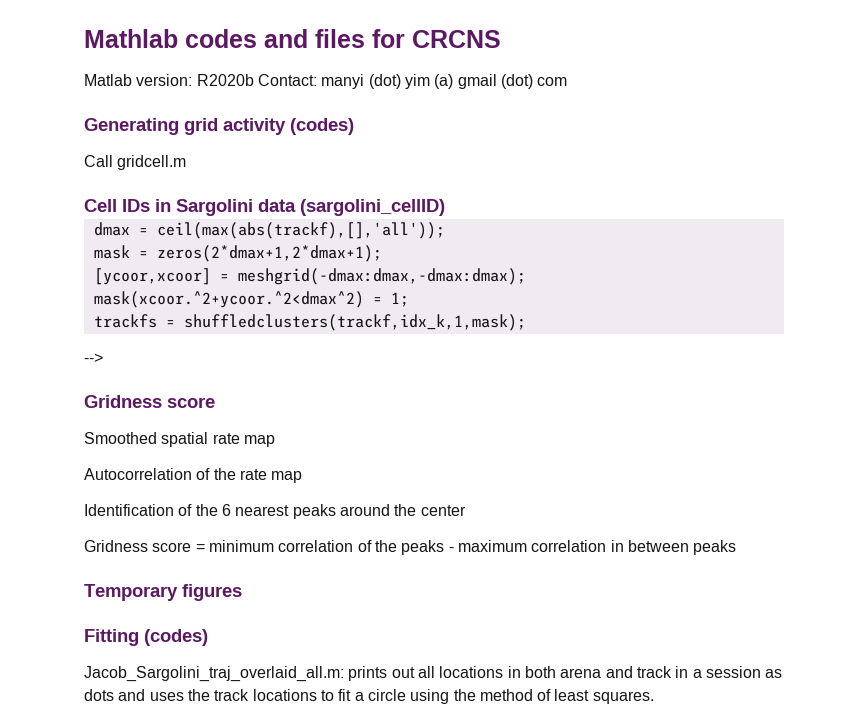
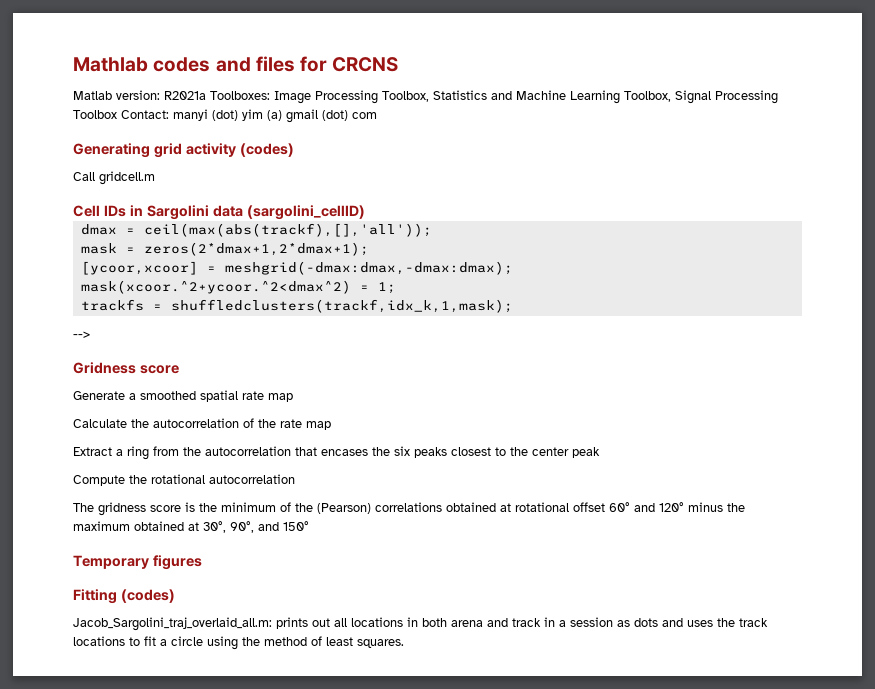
- Matlab version: R2020b Contact: manyi (dot) yim (a) gmail (dot) com
+ Matlab version: R2021a Toolboxes: Image Processing Toolbox, Statistics and Machine Learning Toolbox, Signal Processing Toolbox Contact: manyi (dot) yim (a) gmail (dot) com
- Smoothed spatial rate map
+ Generate a smoothed spatial rate map
- Autocorrelation of the rate map
+ Calculate the autocorrelation of the rate map
- Identification of the 6 nearest peaks around the center
- Gridness score = minimum correlation of the peaks - maximum correlation in between peaks
+ Extract a ring from the autocorrelation that encases the six peaks closest to the center peak
+ Compute the rotational autocorrelation
+ The gridness score is the minimum of the (Pearson) correlations obtained at rotational offset 60° and 120° minus the maximum obtained at 30°, 90°, and 150°

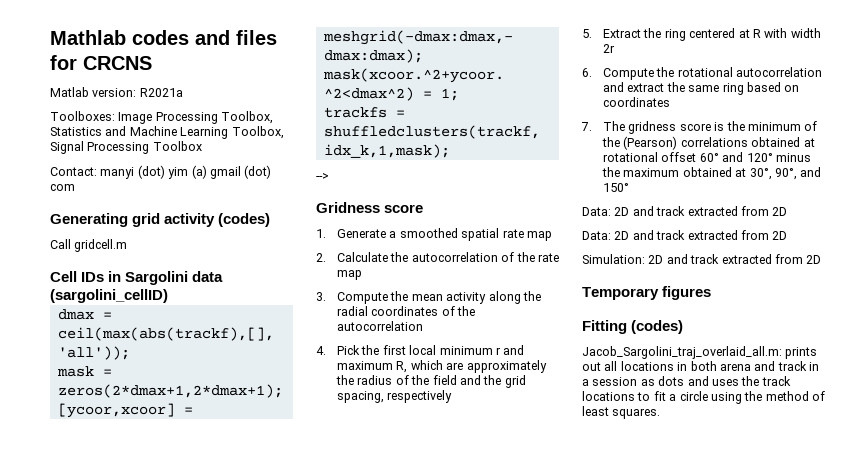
- Matlab version: R2021a Toolboxes: Image Processing Toolbox, Statistics and Machine Learning Toolbox, Signal Processing Toolbox Contact: manyi (dot) yim (a) gmail (dot) com
+ Matlab version: R2021a
+ Toolboxes: Image Processing Toolbox, Statistics and Machine Learning Toolbox, Signal Processing Toolbox
+ Contact: manyi (dot) yim (a) gmail (dot) com
- Generate a smoothed spatial rate map
+ 1. Generate a smoothed spatial rate map
- Calculate the autocorrelation of the rate map
+ 2. Calculate the autocorrelation of the rate map
- Extract a ring from the autocorrelation that encases the six peaks closest to the center peak
- Compute the rotational autocorrelation
- The gridness score is the minimum of the (Pearson) correlations obtained at rotational offset 60° and 120° minus the maximum obtained at 30°, 90°, and 150°
+ 3. Compute the mean activity along the radial coordinates of the autocorrelation
+ 4. Pick the first local minimum r and maximum R, which are approximately the radius of the field and the grid spacing, respectively
+ 5. Extract the ring centered at R with width 2r
+ 6. Compute the rotational autocorrelation and extract the same ring based on coordinates
+ 7. The gridness score is the minimum of the (Pearson) correlations obtained at rotational offset 60° and 120° minus the maximum obtained at 30°, 90°, and 150°
+ Data: 2D and track extracted from 2D
+ Data: 2D and track extracted from 2D
+ Simulation: 2D and track extracted from 2D

